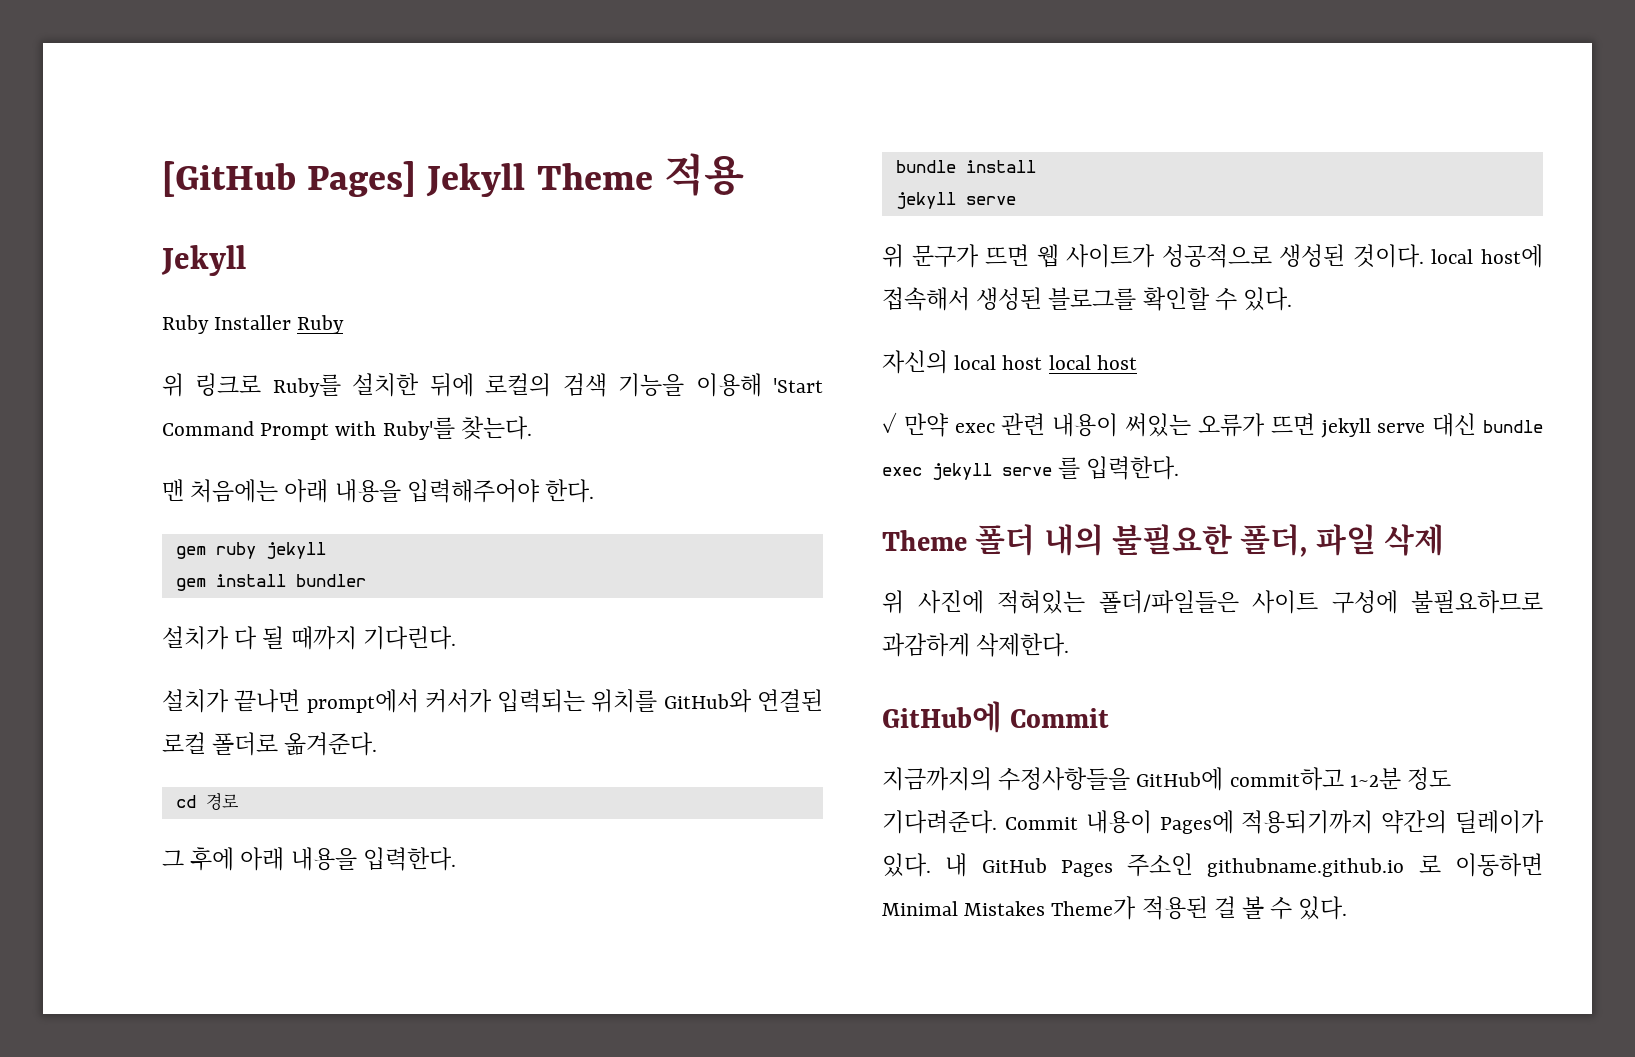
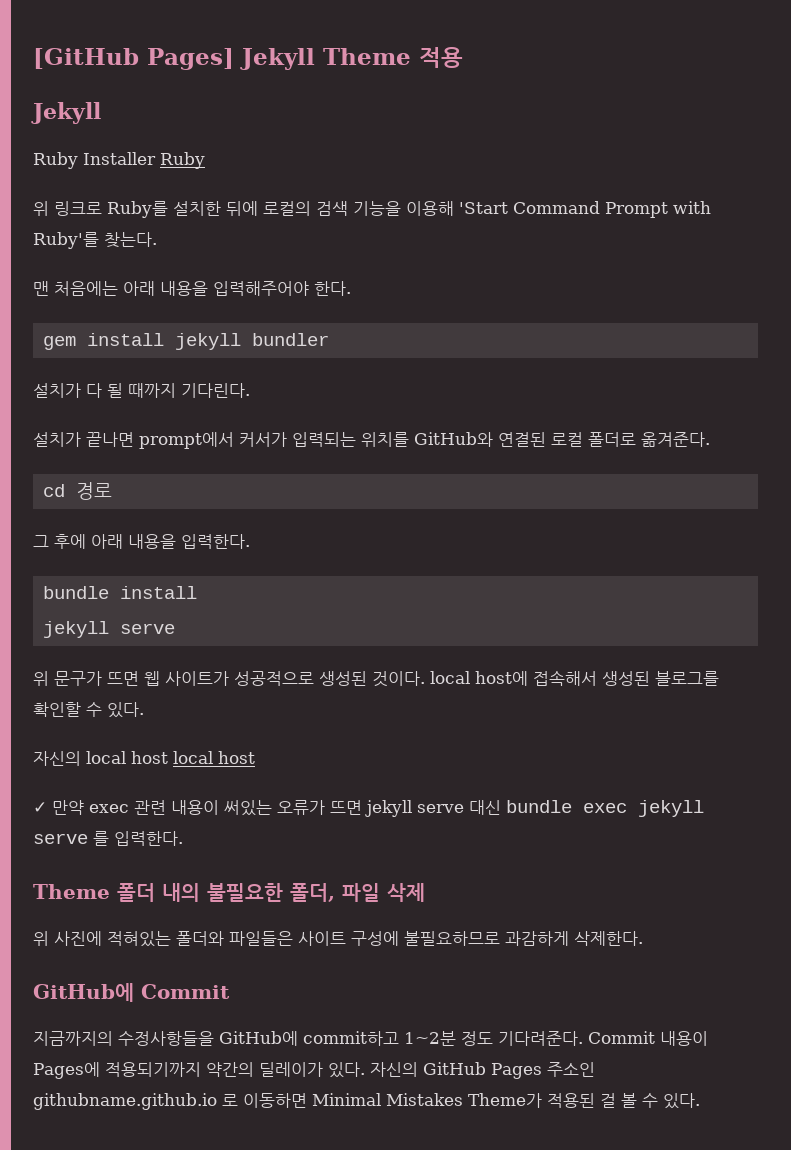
- gem ruby jekyll
- gem install bundler
+ gem install jekyll bundler
- 위 사진에 적혀있는 폴더/파일들은 사이트 구성에 불필요하므로 과감하게 삭제한다.
+ 위 사진에 적혀있는 폴더와 파일들은 사이트 구성에 불필요하므로 과감하게 삭제한다.
- 내 GitHub Pages 주소인 githubname.github.io 로 이동하면 Minimal Mistakes Theme가 적용된 걸 볼 수 있다.
+ 자신의 GitHub Pages 주소인 githubname.github.io 로 이동하면 Minimal Mistakes Theme가 적용된 걸 볼 수 있다.

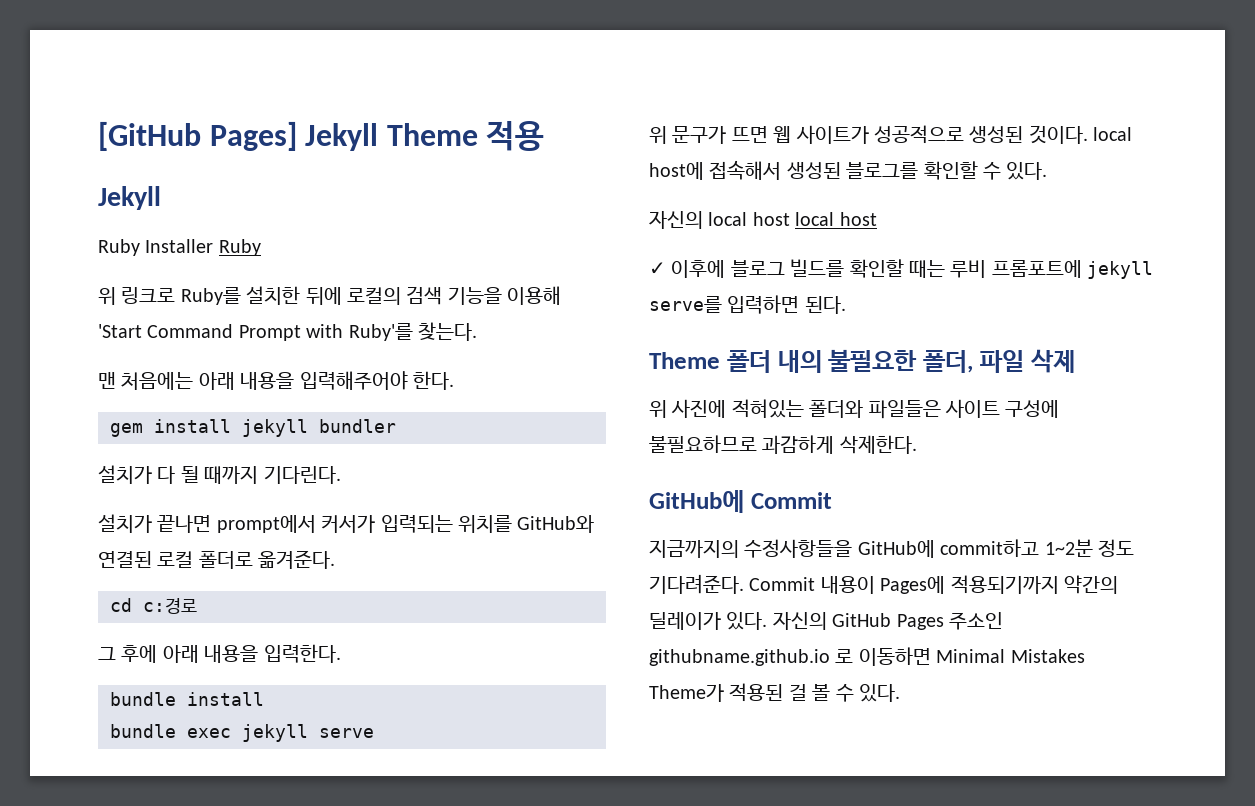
- cd 경로
+ cd c:경로
  bundle install
- jekyll serve
+ bundle exec jekyll serve
- ✓ 만약 exec 관련 내용이 써있는 오류가 뜨면 jekyll serve 대신 bundle exec jekyll serve 를 입력한다.
+ ✓ 이후에 블로그 빌드를 확인할 때는 루비 프롬포트에 jekyll serve를 입력하면 된다.

